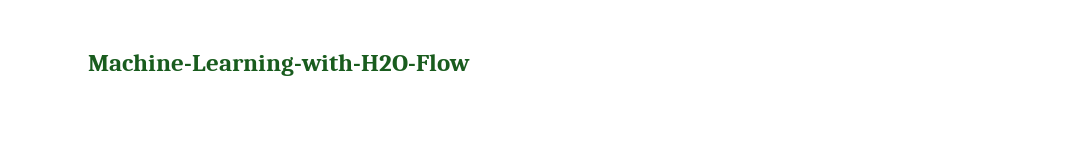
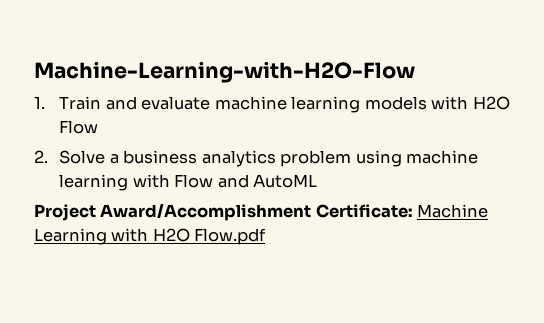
+ 1. Train and evaluate machine learning models with H2O Flow
+ 2. Solve a business analytics problem using machine learning with Flow and AutoML
+ Project Award/Accomplishment Certificate: Machine Learning with H2O Flow.pdf

